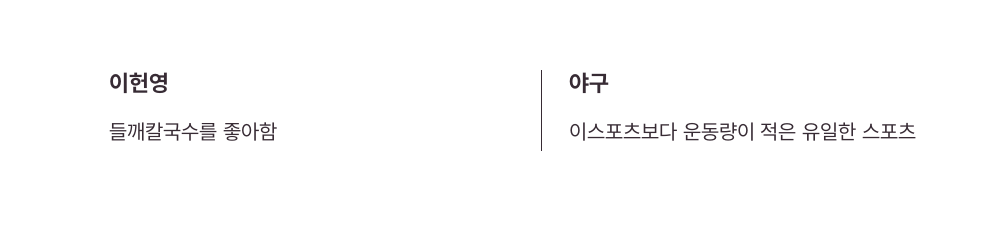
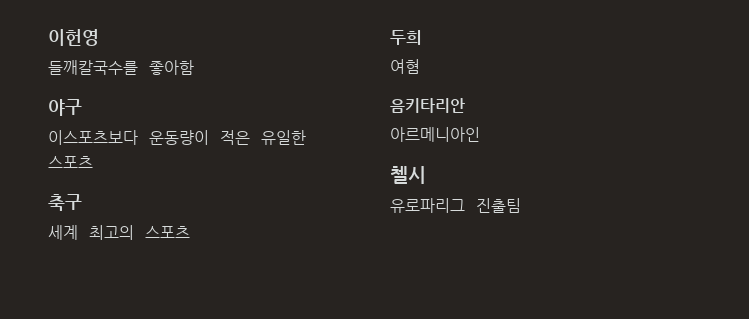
+ 축구
+ 세계 최고의 스포츠
+ 두희
+ 여혐
+ 음키타리안
+ 아르메니아인
+ 첼시
+ 유로파리그 진출팀

